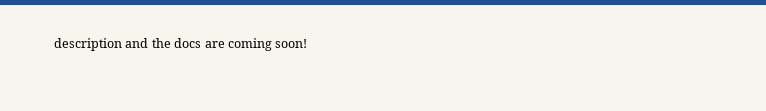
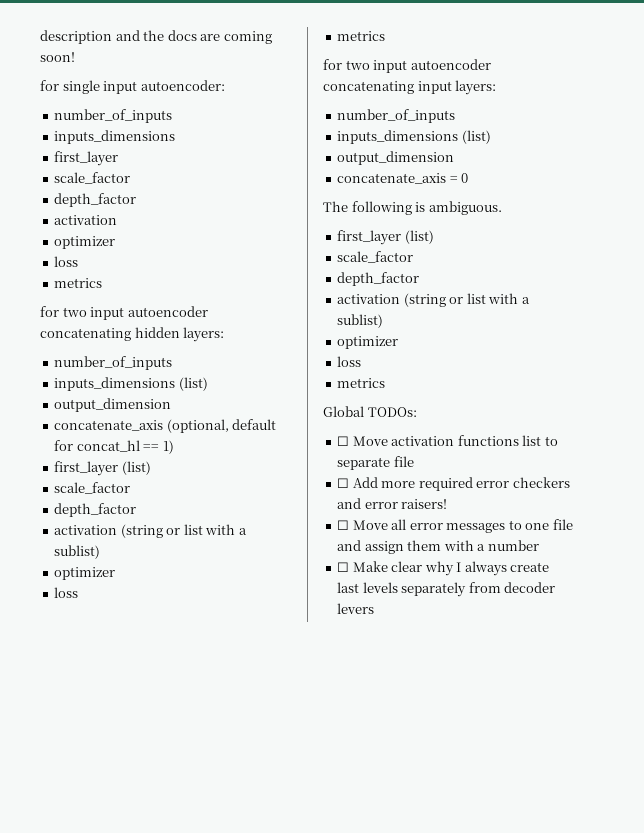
+ for single input autoencoder:
+ number_of_inputs
+ inputs_dimensions
+ first_layer
+ scale_factor
+ depth_factor
+ activation
+ optimizer
+ loss
+ metrics
+ for two input autoencoder concatenating hidden layers:
+ number_of_inputs
+ inputs_dimensions (list)
+ output_dimension
+ concatenate_axis (optional, default for concat_hl == 1)
+ first_layer (list)
+ scale_factor
+ depth_factor
+ activation (string or list with a sublist)
+ optimizer
+ loss
+ metrics
+ for two input autoencoder concatenating input layers:
+ number_of_inputs
+ inputs_dimensions (list)
+ output_dimension
+ concatenate_axis = 0
+ The following is ambiguous.
+ first_layer (list)
+ scale_factor
+ depth_factor
+ activation (string or list with a sublist)
+ optimizer
+ loss
+ metrics
+ Global TODOs:
+ ☐ Move activation functions list to separate file
+ ☐ Add more required error checkers and error raisers!
+ ☐ Move all error messages to one file and assign them with a number
+ ☐ Make clear why I always create last levels separately from decoder levers

